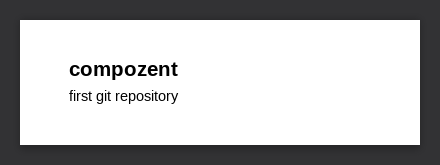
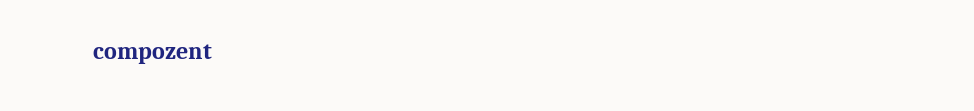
- first git repository

